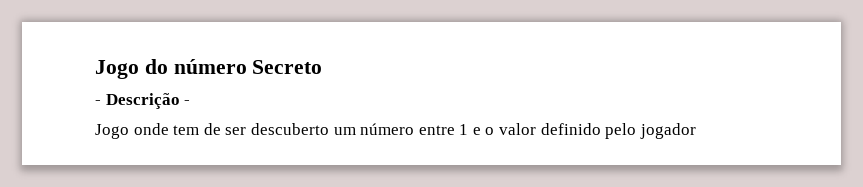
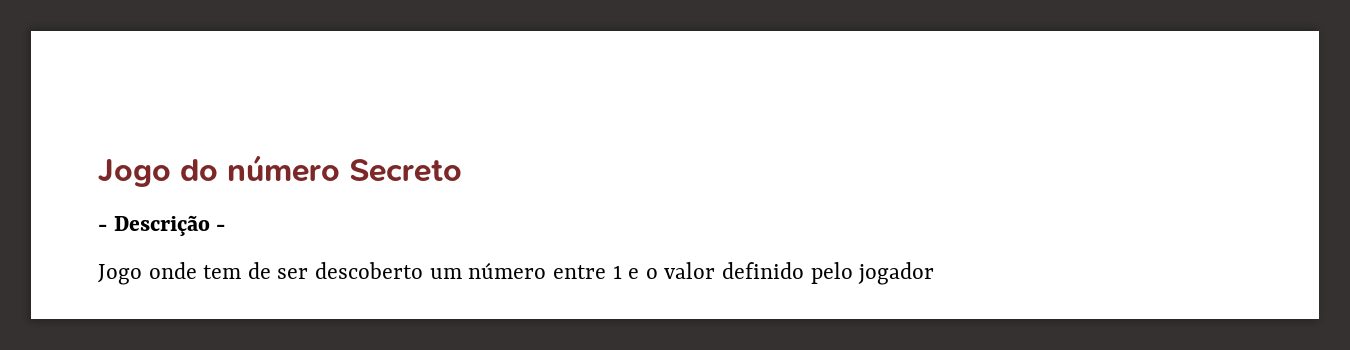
- Jogo onde tem de ser descuberto um número entre 1 e o valor definido pelo jogador
+ Jogo onde tem de ser descoberto um número entre 1 e o valor definido pelo jogador

